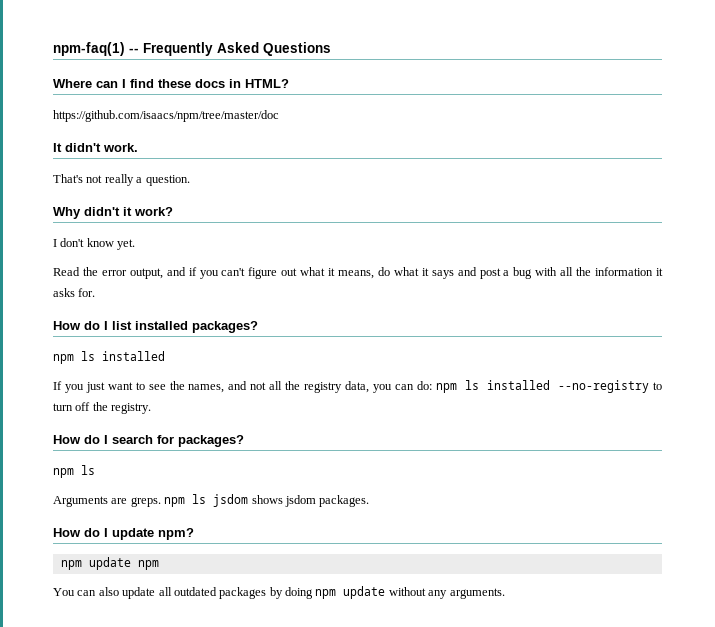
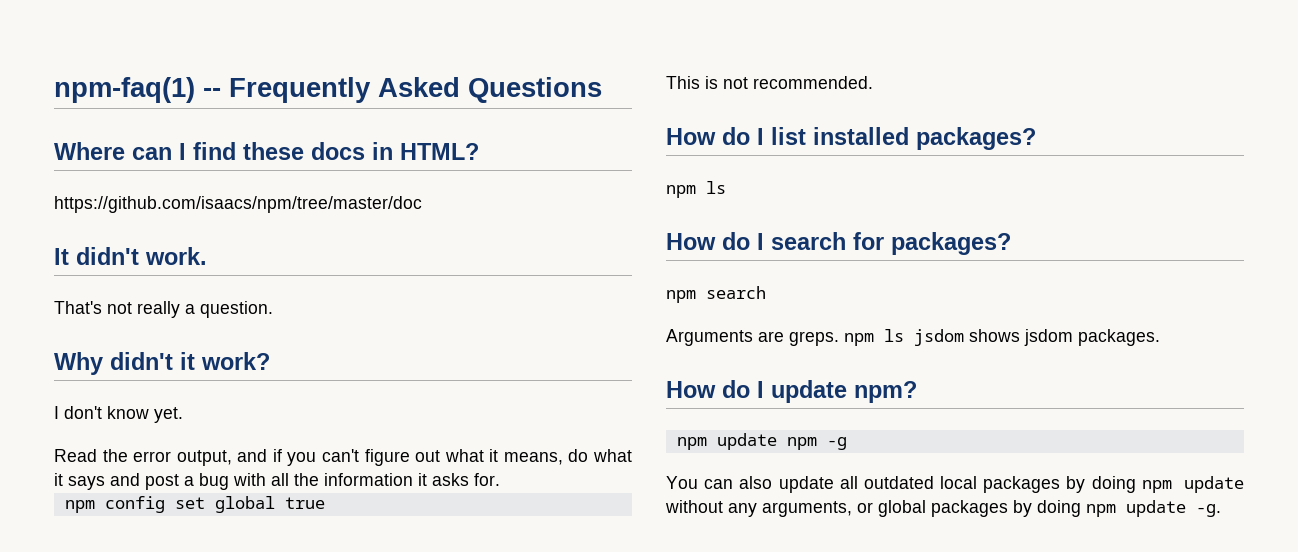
+ npm config set global true
+ This is not recommended.
  How do I list installed packages?
- npm ls installed
- If you just want to see the names, and not all the registry data, you can do: npm ls installed --no-registry to turn off the registry.
+ npm ls
  How do I search for packages?
- npm ls
+ npm search
- npm update npm
+ npm update npm -g
- You can also update all outdated packages by doing npm update without any arguments.
+ You can also update all outdated local packages by doing npm update without any arguments, or global packages by doing npm update -g.

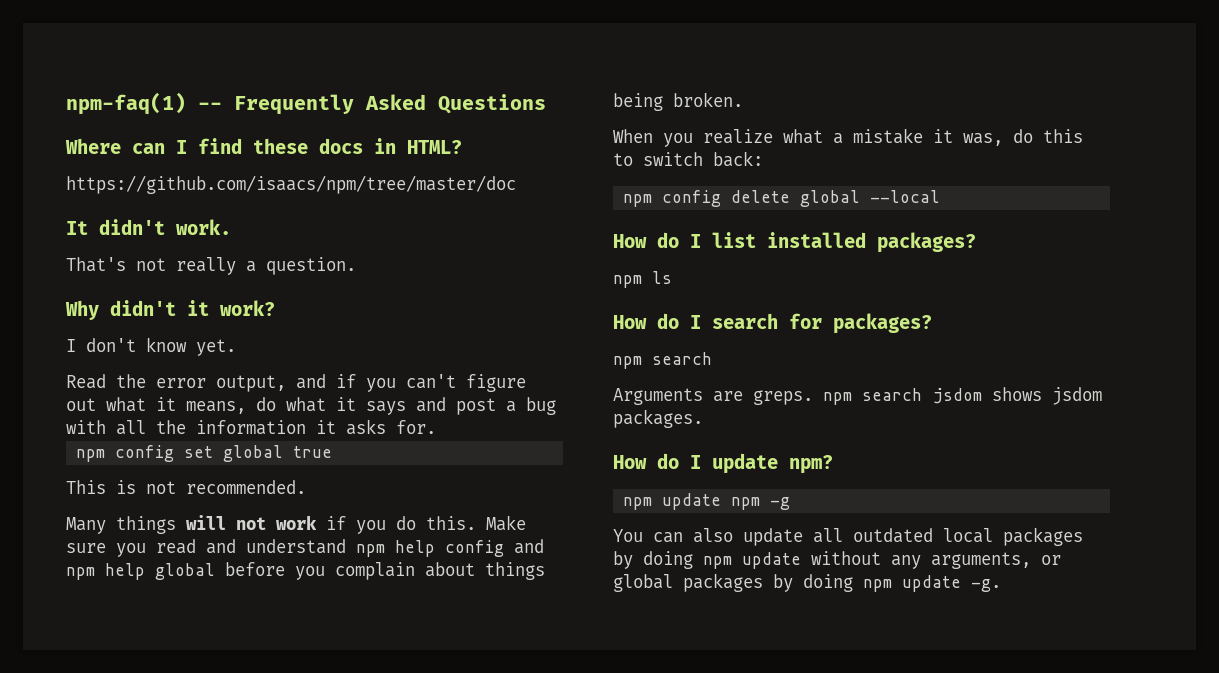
+ Many things will not work if you do this. Make sure you read and understand npm help config and npm help global before you complain about things being broken.
+ When you realize what a mistake it was, do this to switch back:
+ npm config delete global --local
- Arguments are greps. npm ls jsdom shows jsdom packages.
+ Arguments are greps. npm search jsdom shows jsdom packages.

